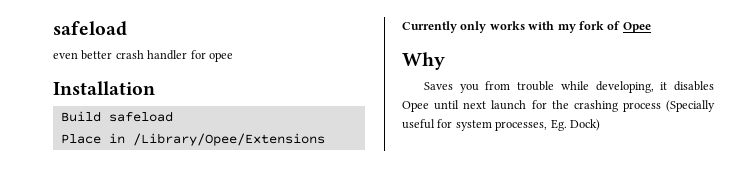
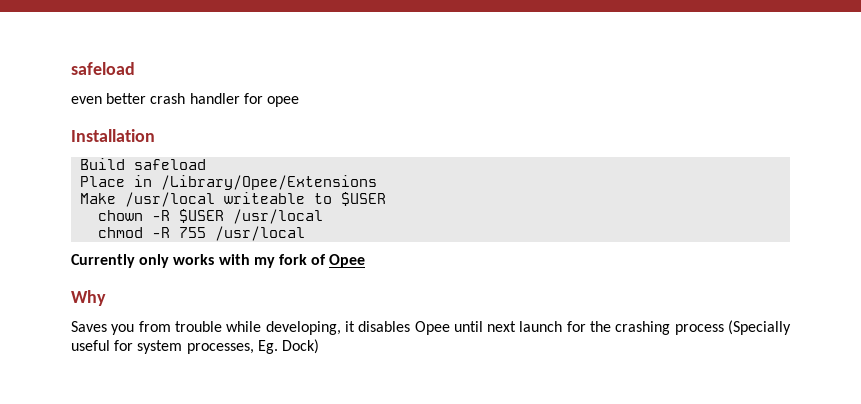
+ Make /usr/local writeable to $USER
+ chown -R $USER /usr/local
+ chmod -R 755 /usr/local

